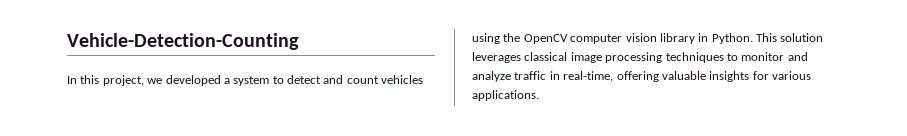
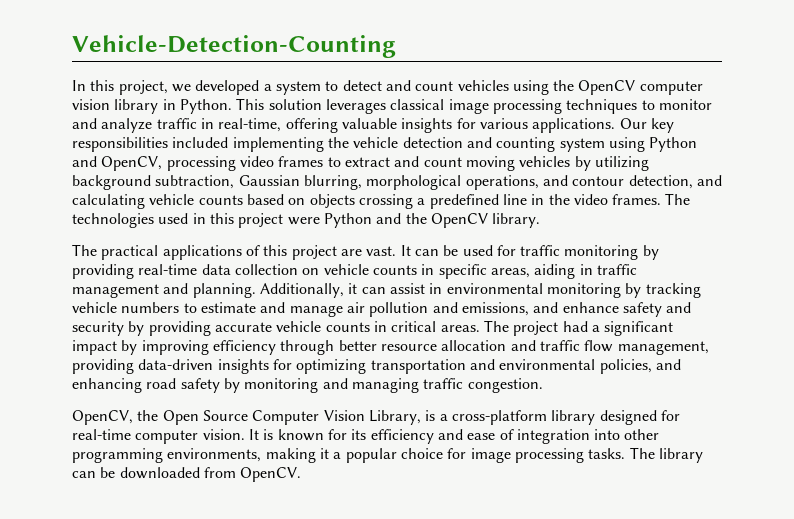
+ Our key responsibilities included implementing the vehicle detection and counting system using Python and OpenCV, processing video frames to extract and count moving vehicles by utilizing background subtraction, Gaussian blurring, morphological operations, and contour detection, and calculating vehicle counts based on objects crossing a predefined line in the video frames. The technologies used in this project were Python and the OpenCV library.
+ The practical applications of this project are vast. It can be used for traffic monitoring by providing real-time data collection on vehicle counts in specific areas, aiding in traffic management and planning. Additionally, it can assist in environmental monitoring by tracking vehicle numbers to estimate and manage air pollution and emissions, and enhance safety and security by providing accurate vehicle counts in critical areas. The project had a significant impact by improving efficiency through better resource allocation and traffic flow management, providing data-driven insights for optimizing transportation and environmental policies, and enhancing road safety by monitoring and managing traffic congestion.
+ OpenCV, the Open Source Computer Vision Library, is a cross-platform library designed for real-time computer vision. It is known for its efficiency and ease of integration into other programming environments, making it a popular choice for image processing tasks. The library can be downloaded from OpenCV.

